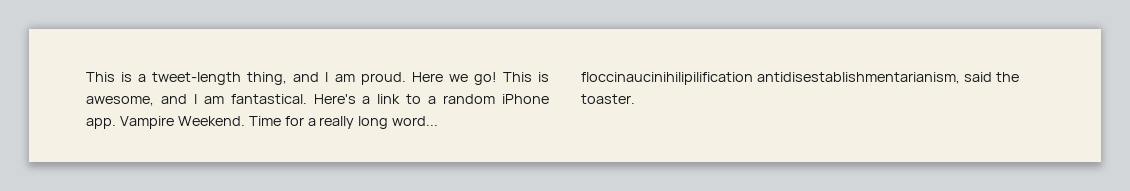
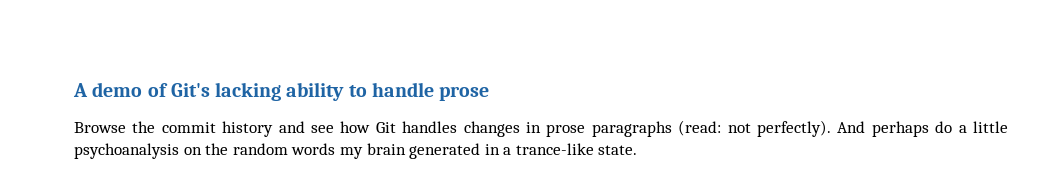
- This is a tweet-length thing, and I am proud. Here we go! This is awesome, and I am fantastical. Here's a link to a random iPhone app. Vampire Weekend. Time for a really long word... floccinaucinihilipilification antidisestablishmentarianism, said the toaster.
+ A demo of Git's lacking ability to handle prose
+ Browse the commit history and see how Git handles changes in prose paragraphs (read: not perfectly). And perhaps do a little psychoanalysis on the random words my brain generated in a trance-like state.

